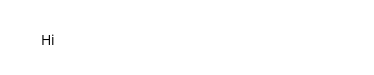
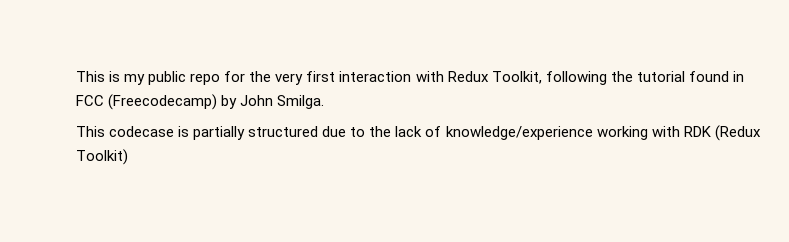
- Hi
+ This is my public repo for the very first interaction with Redux Toolkit, following the tutorial found in FCC (Freecodecamp) by John Smilga.
+ This codecase is partially structured due to the lack of knowledge/experience working with RDK (Redux Toolkit)

